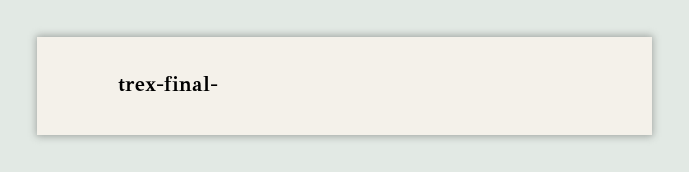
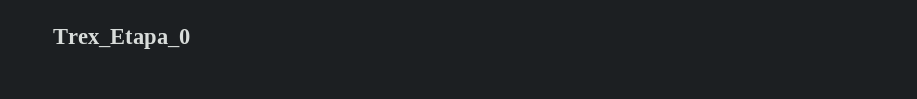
- trex-final-
+ Trex_Etapa_0

